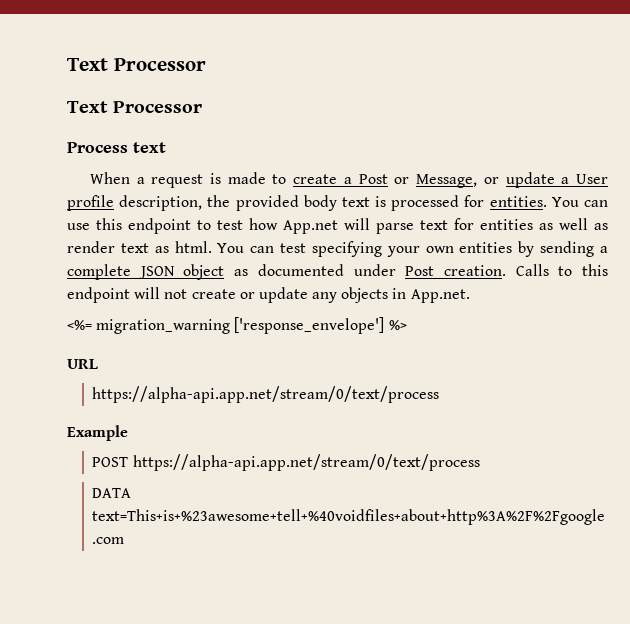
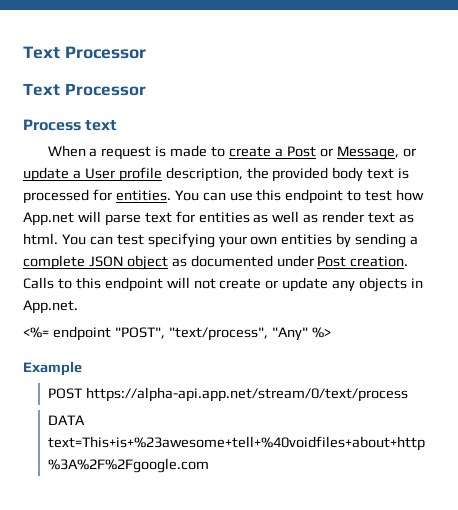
- <%= migration_warning ['response_envelope'] %>
+ <%= endpoint "POST", "text/process", "Any" %>
- URL
- https://alpha-api.app.net/stream/0/text/process

